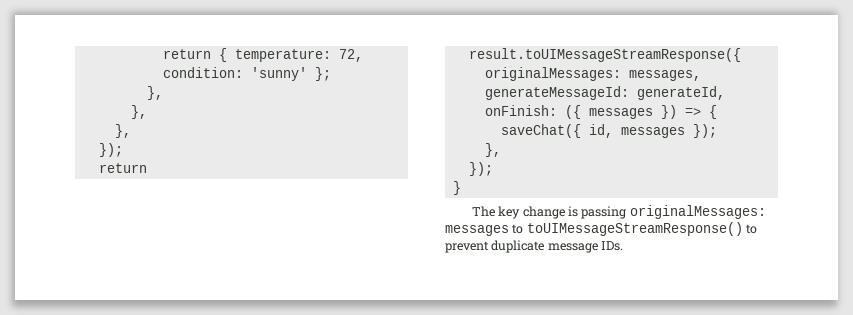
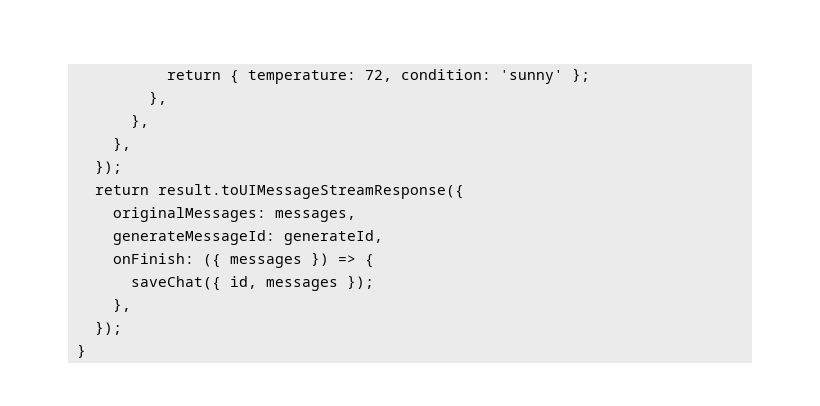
- The key change is passing originalMessages: messages to toUIMessageStreamResponse() to prevent duplicate message IDs.

